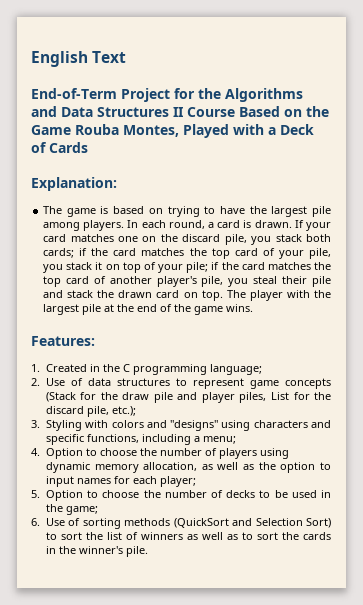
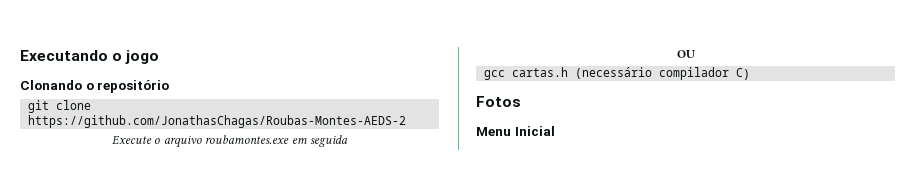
- English Text
- End-of-Term Project for the Algorithms and Data Structures II Course Based on the Game Rouba Montes, Played with a Deck of Cards
- Explanation:
- The game is based on trying to have the largest pile among players. In each round, a card is drawn. If your card matches one on the discard pile, you stack both cards; if the card matches the top card of your pile, you stack it on top of your pile; if the card matches the top card of another player's pile, you steal their pile and stack the drawn card on top. The player with the largest pile at the end of the game wins.
- Features:
- 1. Created in the C programming language;
- 2. Use of data structures to represent game concepts (Stack for the draw pile and player piles, List for the discard pile, etc.);
- 3. Styling with colors and "designs" using characters and specific functions, including a menu;
- 4. Option to choose the number of players using dynamic memory allocation, as well as the option to input names for each player;
- 5. Option to choose the number of decks to be used in the game;
- 6. Use of sorting methods (QuickSort and Selection Sort) to sort the list of winners as well as to sort the cards in the winner's pile.
+ Executando o jogo
+ Clonando o repositório
+ git clone https://github.com/JonathasChagas/Roubas-Montes-AEDS-2
+ Execute o arquivo roubamontes.exe em seguida
+ OU
+ gcc cartas.h (necessário compilador C)
+ Fotos
+ Menu Inicial

